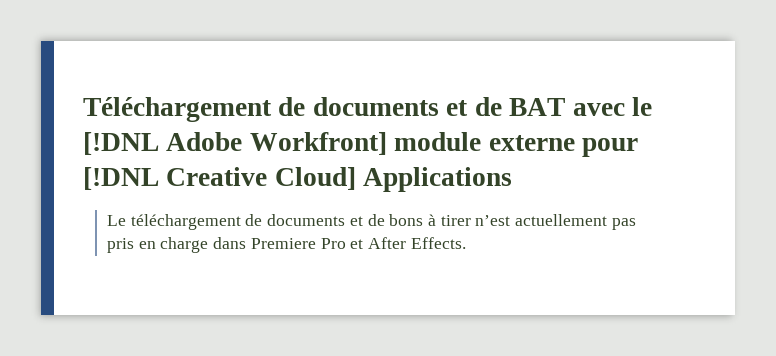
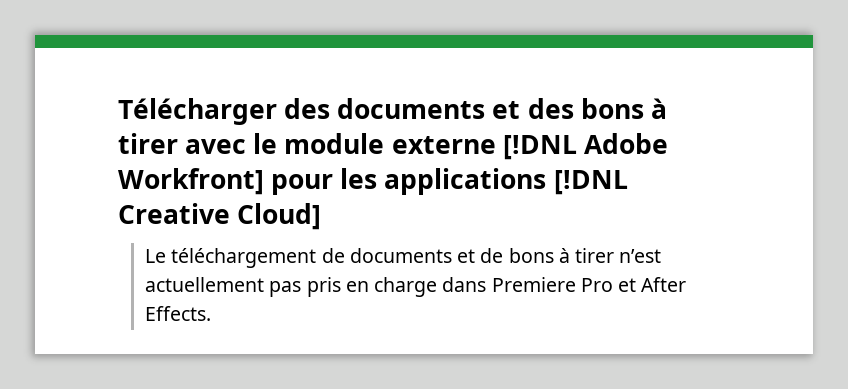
- Téléchargement de documents et de BAT avec le [!DNL Adobe Workfront] module externe pour [!DNL Creative Cloud] Applications
+ Télécharger des documents et des bons à tirer avec le module externe [!DNL Adobe Workfront] pour les applications [!DNL Creative Cloud]

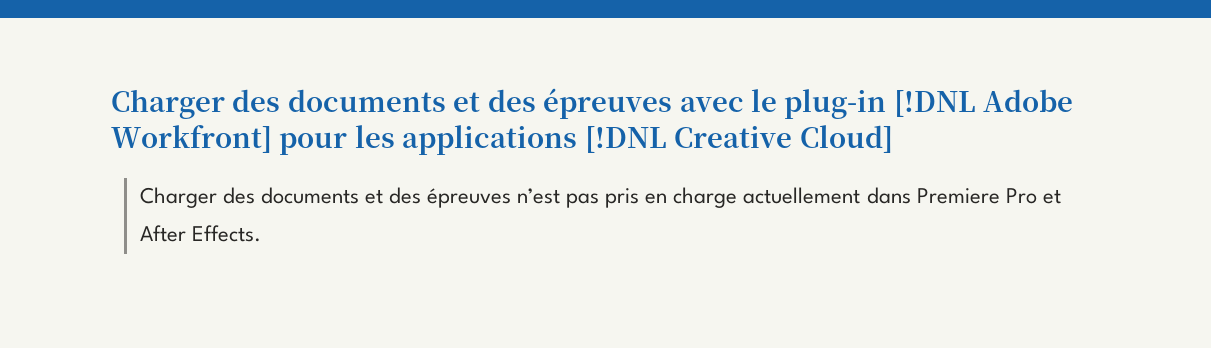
- Télécharger des documents et des bons à tirer avec le module externe [!DNL Adobe Workfront] pour les applications [!DNL Creative Cloud]
+ Charger des documents et des épreuves avec le plug-in [!DNL Adobe Workfront] pour les applications [!DNL Creative Cloud]
- Le téléchargement de documents et de bons à tirer n’est actuellement pas pris en charge dans Premiere Pro et After Effects.
+ Charger des documents et des épreuves n’est pas pris en charge actuellement dans Premiere Pro et After Effects.

